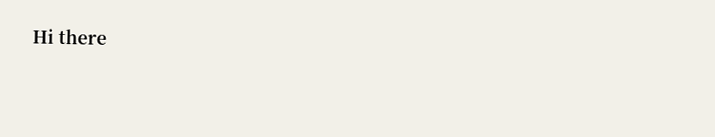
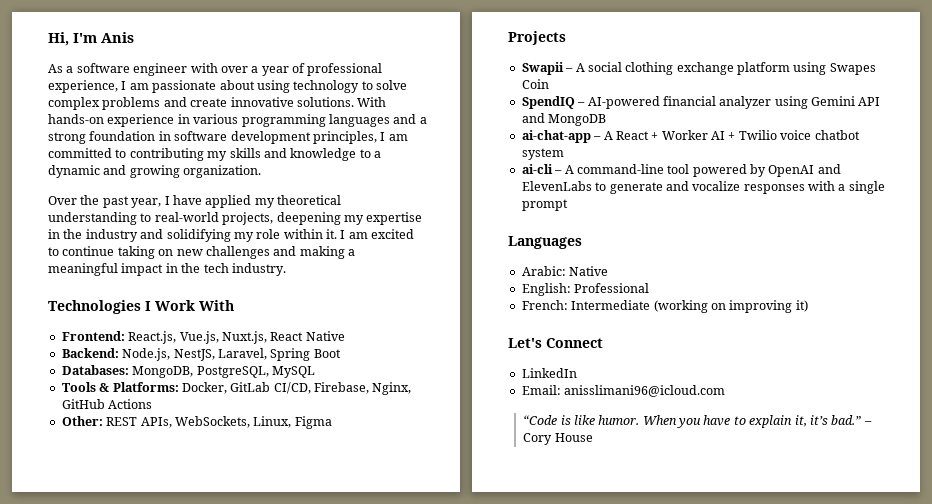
- Hi there
+ Hi, I'm Anis
+ As a software engineer with over a year of professional experience, I am passionate about using technology to solve complex problems and create innovative solutions. With hands-on experience in various programming languages and a strong foundation in software development principles, I am committed to contributing my skills and knowledge to a dynamic and growing organization.
+ Over the past year, I have applied my theoretical understanding to real-world projects, deepening my expertise in the industry and solidifying my role within it. I am excited to continue taking on new challenges and making a meaningful impact in the tech industry.
+ Technologies I Work With
+ Frontend: React.js, Vue.js, Nuxt.js, React Native
+ Backend: Node.js, NestJS, Laravel, Spring Boot
+ Databases: MongoDB, PostgreSQL, MySQL
+ Tools & Platforms: Docker, GitLab CI/CD, Firebase, Nginx, GitHub Actions
+ Other: REST APIs, WebSockets, Linux, Figma
+ Projects
+ Swapii – A social clothing exchange platform using Swapes Coin
+ SpendIQ – AI-powered financial analyzer using Gemini API and MongoDB
+ ai-chat-app – A React + Worker AI + Twilio voice chatbot system
+ ai-cli – A command-line tool powered by OpenAI and ElevenLabs to generate and vocalize responses with a single prompt
+ Languages
+ Arabic: Native
+ English: Professional
+ French: Intermediate (working on improving it)
+ Let's Connect
+ LinkedIn
+ Email: anisslimani96@icloud.com
+ “Code is like humor. When you have to explain it, it’s bad.” – Cory House

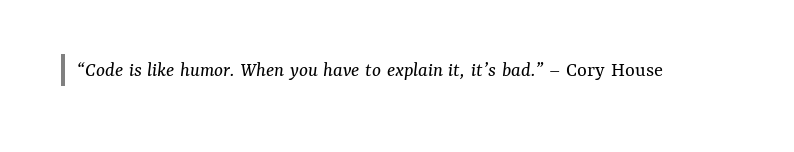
- Hi, I'm Anis
- As a software engineer with over a year of professional experience, I am passionate about using technology to solve complex problems and create innovative solutions. With hands-on experience in various programming languages and a strong foundation in software development principles, I am committed to contributing my skills and knowledge to a dynamic and growing organization.
- Over the past year, I have applied my theoretical understanding to real-world projects, deepening my expertise in the industry and solidifying my role within it. I am excited to continue taking on new challenges and making a meaningful impact in the tech industry.
- Technologies I Work With
- Frontend: React.js, Vue.js, Nuxt.js, React Native
- Backend: Node.js, NestJS, Laravel, Spring Boot
- Databases: MongoDB, PostgreSQL, MySQL
- Tools & Platforms: Docker, GitLab CI/CD, Firebase, Nginx, GitHub Actions
- Other: REST APIs, WebSockets, Linux, Figma
- Projects
- Swapii – A social clothing exchange platform using Swapes Coin
- SpendIQ – AI-powered financial analyzer using Gemini API and MongoDB
- ai-chat-app – A React + Worker AI + Twilio voice chatbot system
- ai-cli – A command-line tool powered by OpenAI and ElevenLabs to generate and vocalize responses with a single prompt
- Languages
- Arabic: Native
- English: Professional
- French: Intermediate (working on improving it)
- Let's Connect
- LinkedIn
- Email: anisslimani96@icloud.com

